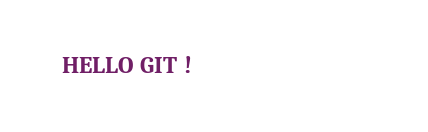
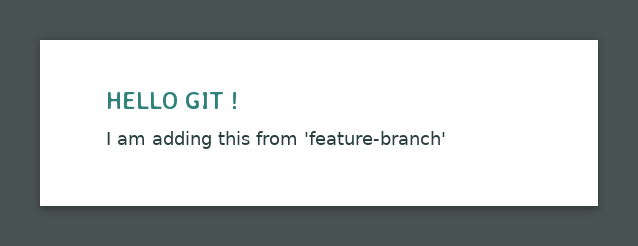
+ I am adding this from 'feature-branch'

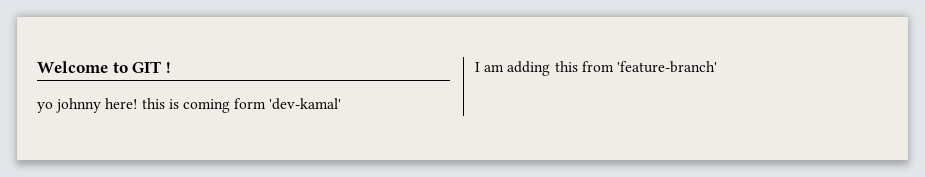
- HELLO GIT !
+ Welcome to GIT !
+ yo johnny here! this is coming form 'dev-kamal'

